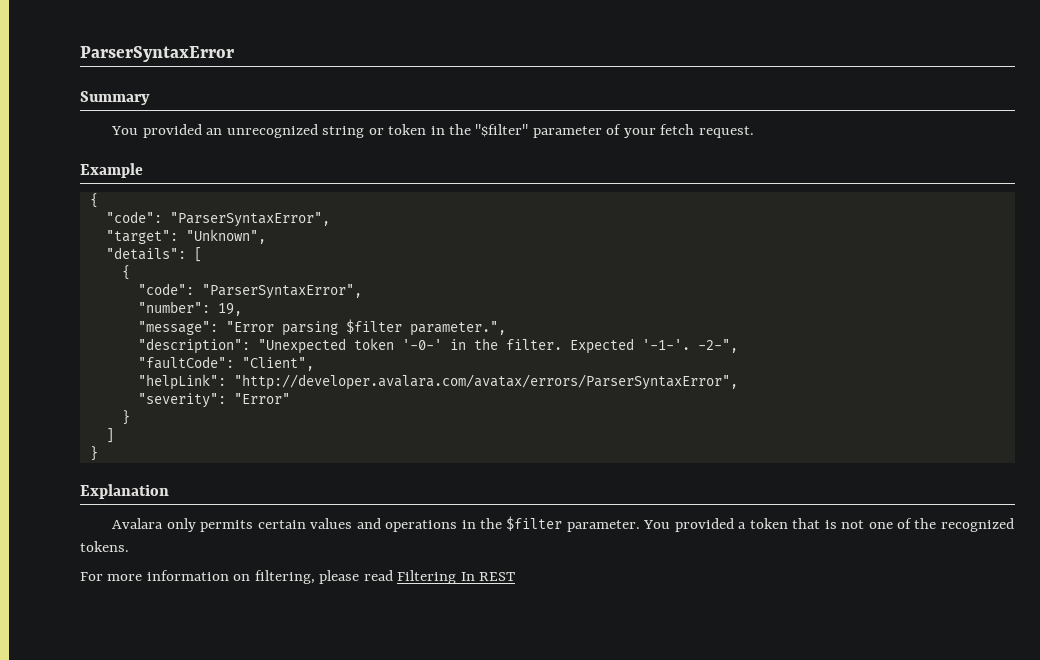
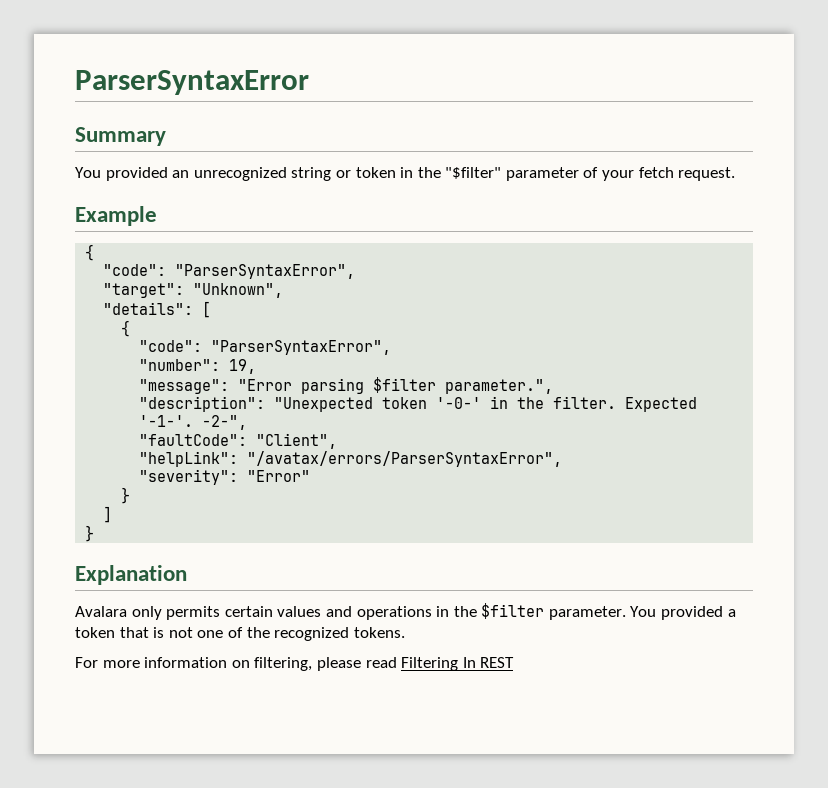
- "helpLink": "http://developer.avalara.com/avatax/errors/ParserSyntaxError",
+ "helpLink": "/avatax/errors/ParserSyntaxError",

